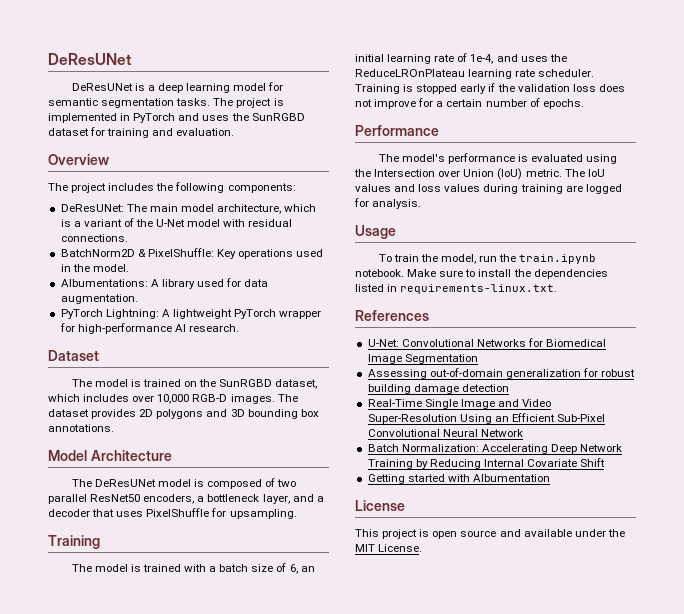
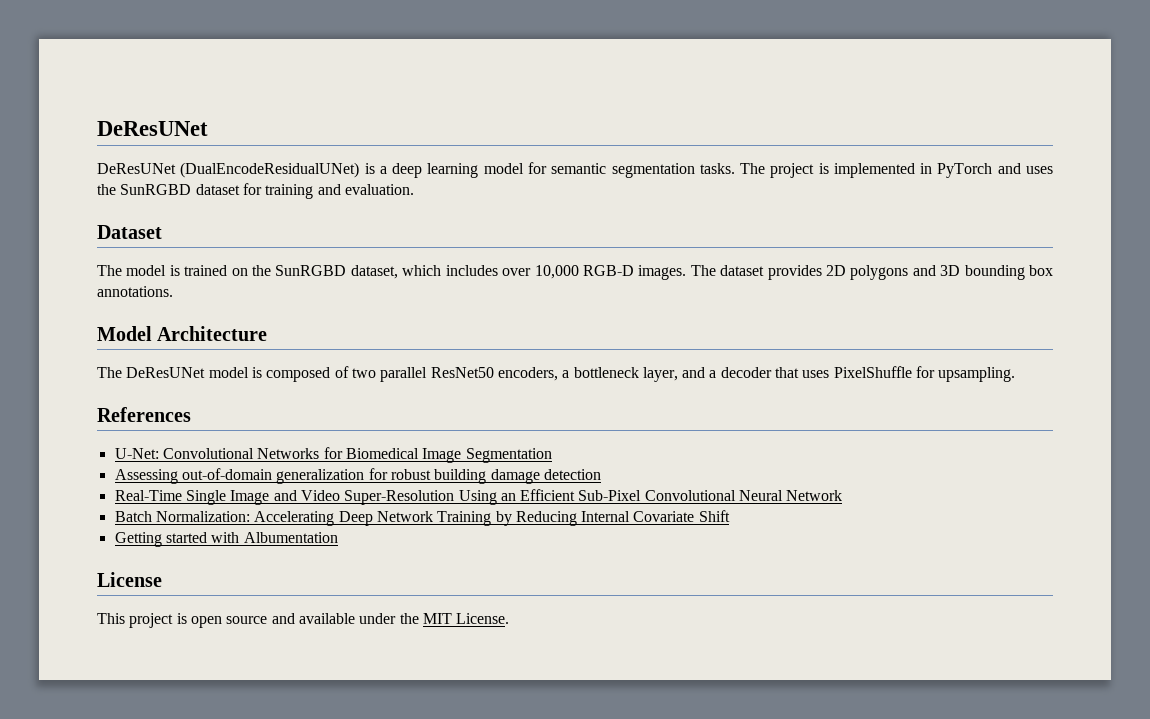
- DeResUNet is a deep learning model for semantic segmentation tasks.
+ DeResUNet (DualEncodeResidualUNet) is a deep learning model for semantic segmentation tasks.
- Overview
- The project includes the following components:
- DeResUNet: The main model architecture, which is a variant of the U-Net model with residual connections.
- BatchNorm2D & PixelShuffle: Key operations used in the model.
- Albumentations: A library used for data augmentation.
- PyTorch Lightning: A lightweight PyTorch wrapper for high-performance AI research.
  The DeResUNet model is composed of two parallel ResNet50 encoders, a bottleneck layer, and a decoder that uses PixelShuffle for upsampling.
- Training
- The model is trained with a batch size of 6, an initial learning rate of 1e-4, and uses the ReduceLROnPlateau learning rate scheduler. Training is stopped early if the validation loss does not improve for a certain number of epochs.
- Performance
- The model's performance is evaluated using the Intersection over Union (IoU) metric. The IoU values and loss values during training are logged for analysis.
- Usage
- To train the model, run the train.ipynb notebook. Make sure to install the dependencies listed in requirements-linux.txt.

